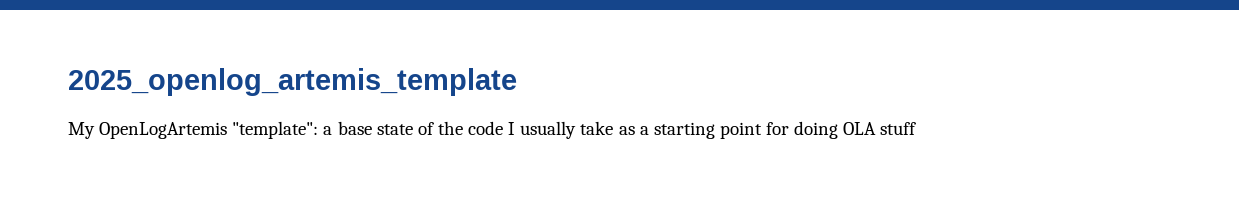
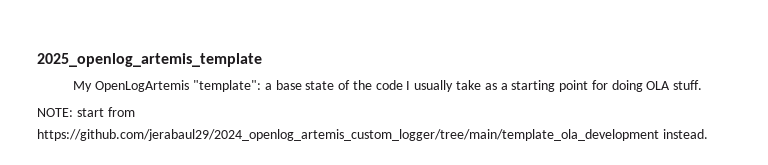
- My OpenLogArtemis "template": a base state of the code I usually take as a starting point for doing OLA stuff
+ My OpenLogArtemis "template": a base state of the code I usually take as a starting point for doing OLA stuff.
+ NOTE: start from https://github.com/jerabaul29/2024_openlog_artemis_custom_logger/tree/main/template_ola_development instead.

